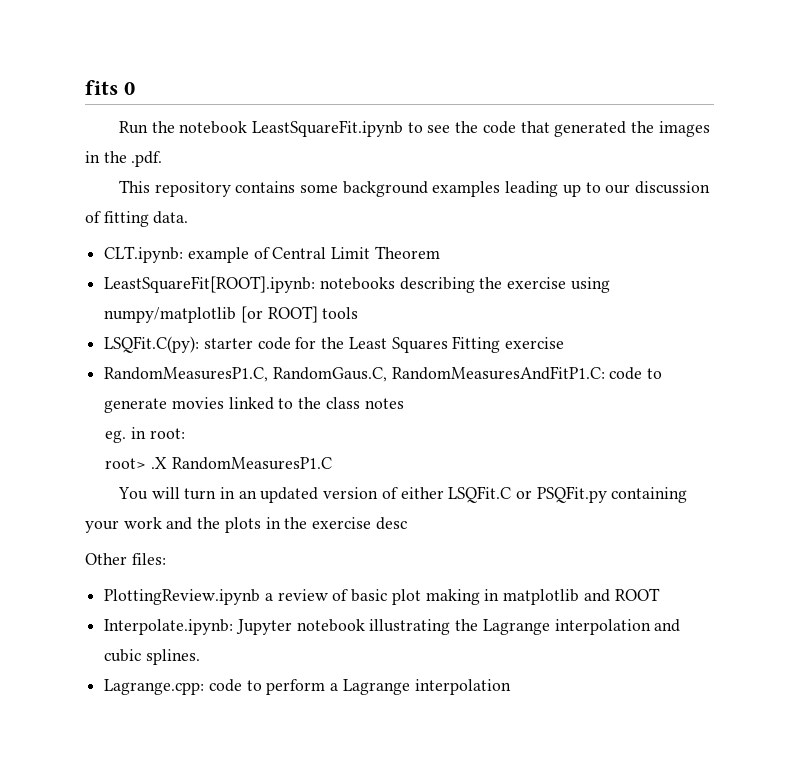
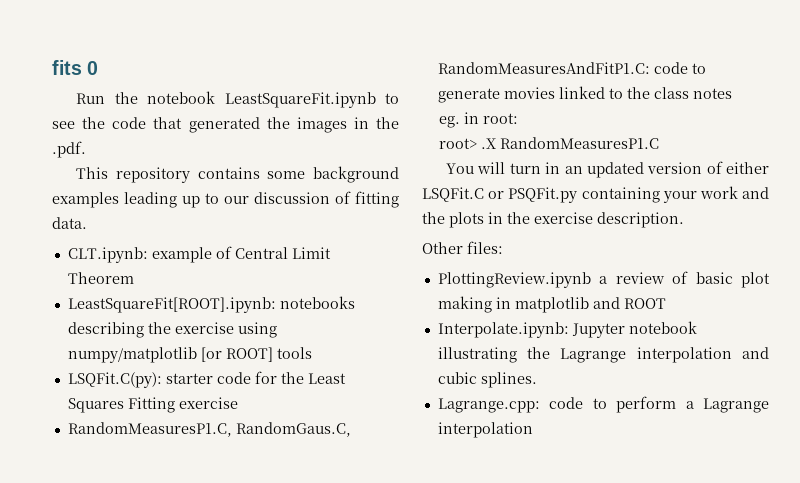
- You will turn in an updated version of either LSQFit.C or PSQFit.py containing your work and the plots in the exercise desc
+ You will turn in an updated version of either LSQFit.C or PSQFit.py containing your work and the plots in the exercise description.

